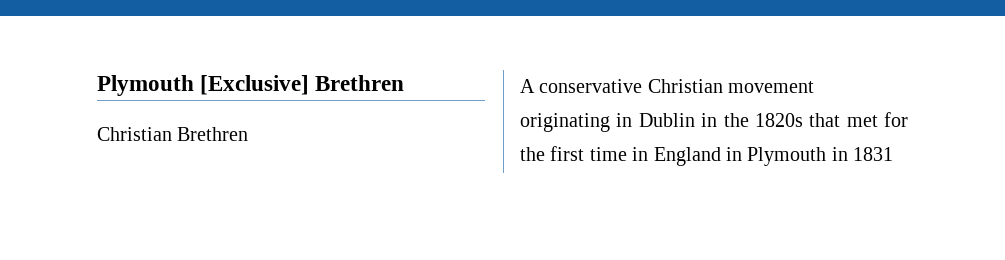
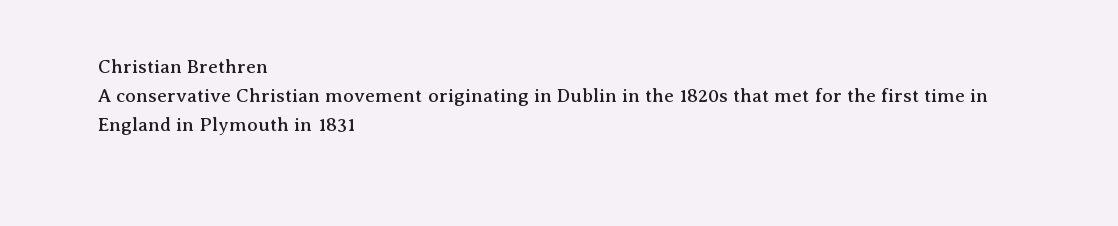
- Plymouth [Exclusive] Brethren

